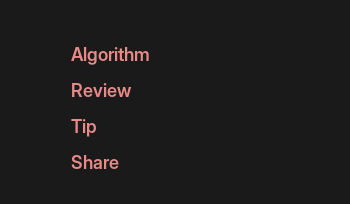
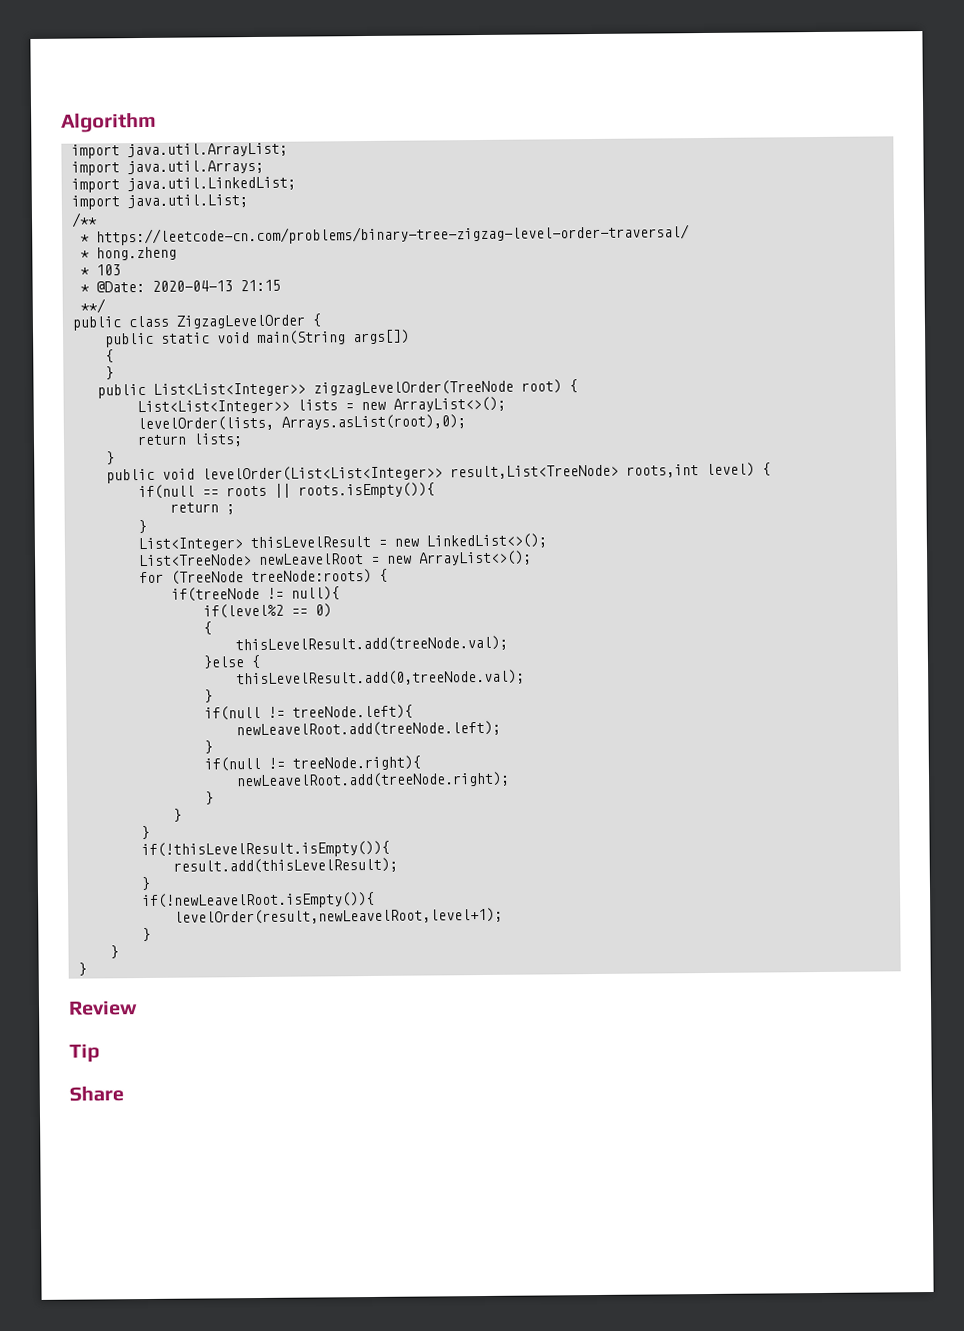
+ import java.util.ArrayList;
+ import java.util.Arrays;
+ import java.util.LinkedList;
+ import java.util.List;
+ /**
+ * https://leetcode-cn.com/problems/binary-tree-zigzag-level-order-traversal/
+ * hong.zheng
+ * 103
+ * @Date: 2020-04-13 21:15
+ **/
+ public class ZigzagLevelOrder {
+ public static void main(String args[])
+ {
+ }
+ public List<List<Integer>> zigzagLevelOrder(TreeNode root) {
+ List<List<Integer>> lists = new ArrayList<>();
+ levelOrder(lists, Arrays.asList(root),0);
+ return lists;
+ }
+ public void levelOrder(List<List<Integer>> result,List<TreeNode> roots,int level) {
+ if(null == roots || roots.isEmpty()){
+ return ;
+ }
+ List<Integer> thisLevelResult = new LinkedList<>();
+ List<TreeNode> newLeavelRoot = new ArrayList<>();
+ for (TreeNode treeNode:roots) {
+ if(treeNode != null){
+ if(level%2 == 0)
+ {
+ thisLevelResult.add(treeNode.val);
+ }else {
+ thisLevelResult.add(0,treeNode.val);
+ }
+ if(null != treeNode.left){
+ newLeavelRoot.add(treeNode.left);
+ }
+ if(null != treeNode.right){
+ newLeavelRoot.add(treeNode.right);
+ }
+ }
+ }
+ if(!thisLevelResult.isEmpty()){
+ result.add(thisLevelResult);
+ }
+ if(!newLeavelRoot.isEmpty()){
+ levelOrder(result,newLeavelRoot,level+1);
+ }
+ }
+ }

